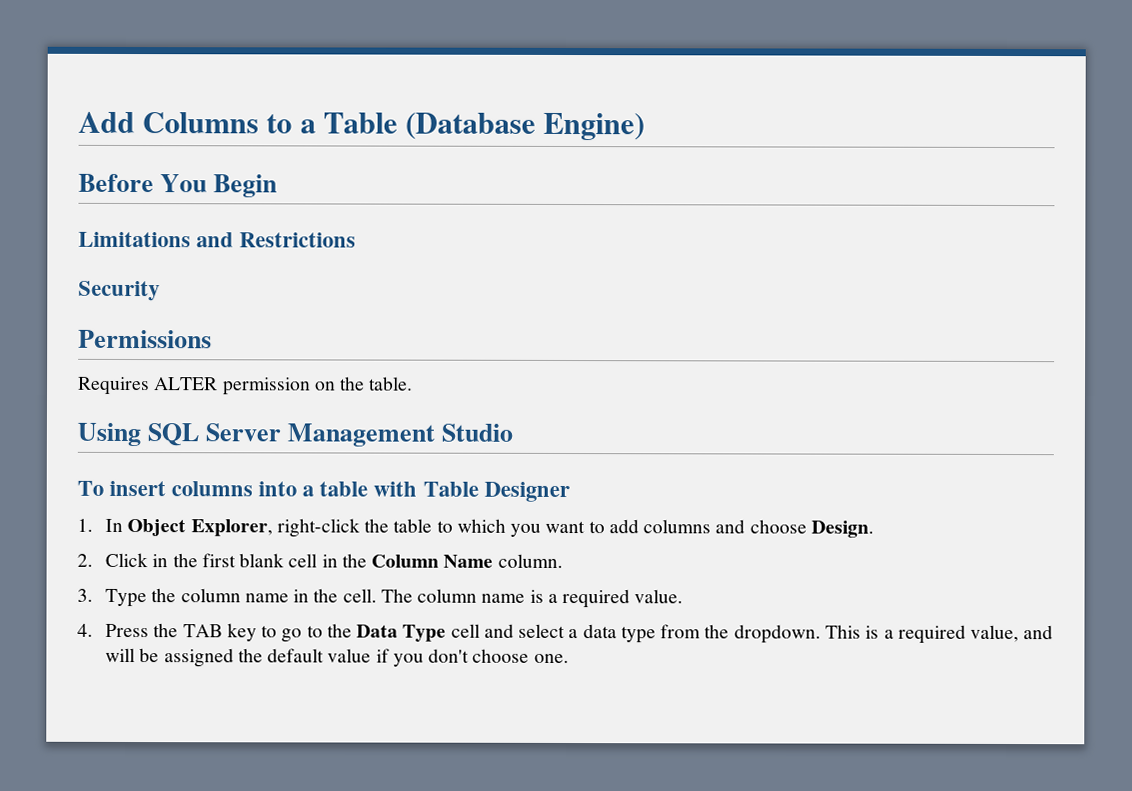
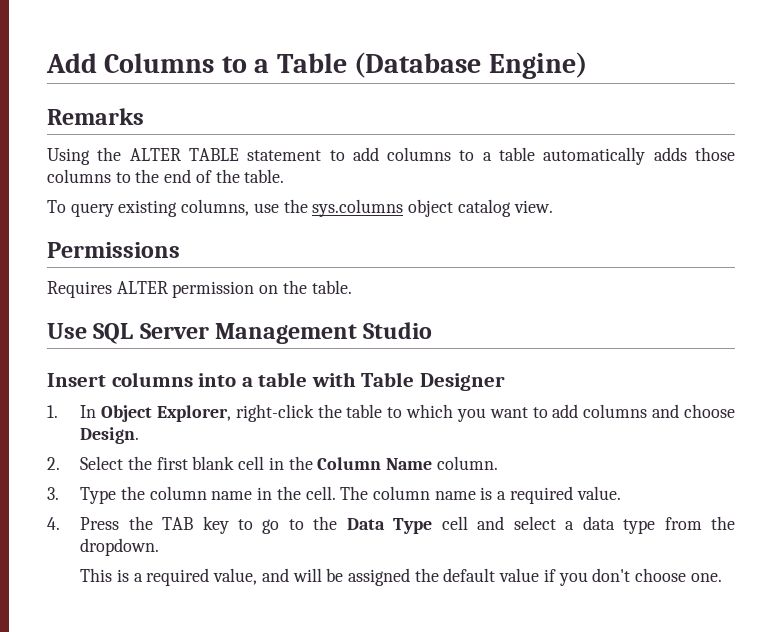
- Before You Begin
- Limitations and Restrictions
- Security
+ Remarks
+ Using the ALTER TABLE statement to add columns to a table automatically adds those columns to the end of the table.
+ To query existing columns, use the sys.columns object catalog view.
- Using SQL Server Management Studio
+ Use SQL Server Management Studio
- To insert columns into a table with Table Designer
+ Insert columns into a table with Table Designer
- 2. Click in the first blank cell in the Column Name column.
+ 2. Select the first blank cell in the Column Name column.
- 4. Press the TAB key to go to the Data Type cell and select a data type from the dropdown. This is a required value, and will be assigned the default value if you don't choose one.
+ 4. Press the TAB key to go to the Data Type cell and select a data type from the dropdown.
+ This is a required value, and will be assigned the default value if you don't choose one.

